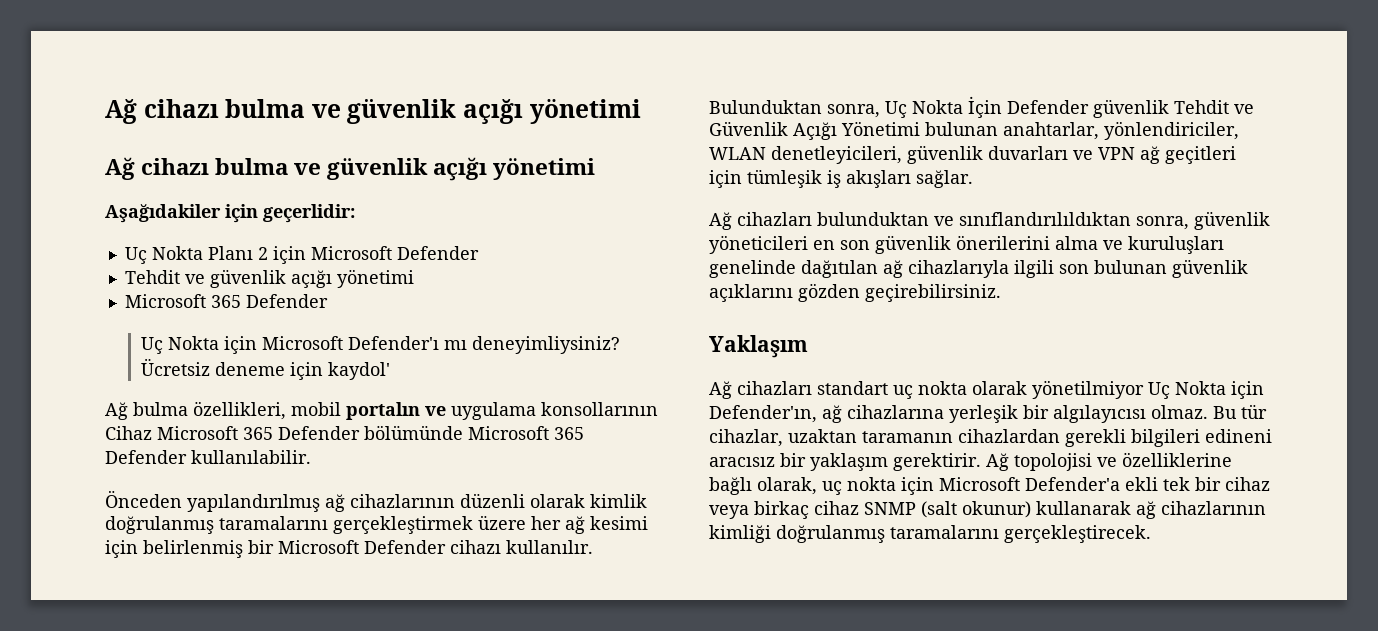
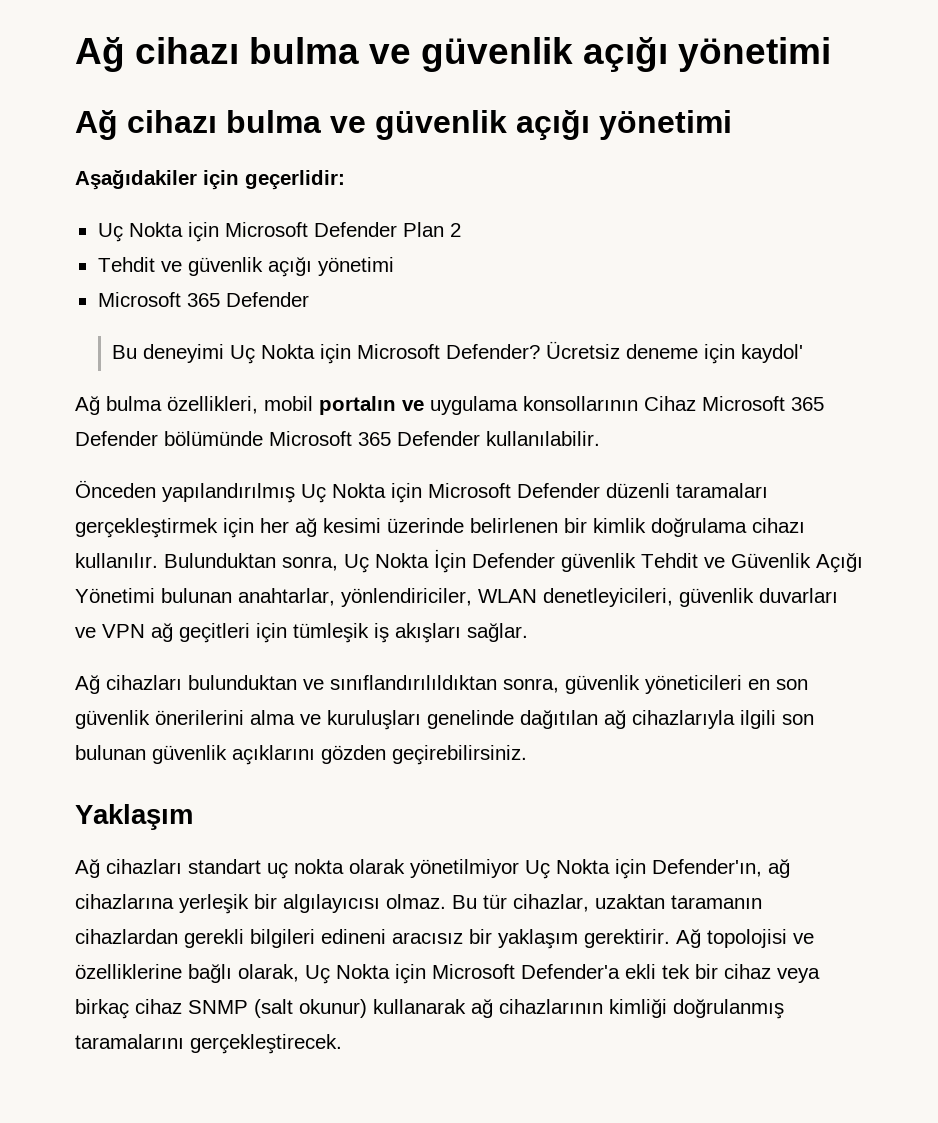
- Uç Nokta Planı 2 için Microsoft Defender
+ Uç Nokta için Microsoft Defender Plan 2
- Uç Nokta için Microsoft Defender'ı mı deneyimliysiniz?
+ Bu deneyimi Uç Nokta için Microsoft Defender?
- Önceden yapılandırılmış ağ cihazlarının düzenli olarak kimlik doğrulanmış taramalarını gerçekleştirmek üzere her ağ kesimi için belirlenmiş bir Microsoft Defender cihazı kullanılır.
+ Önceden yapılandırılmış Uç Nokta için Microsoft Defender düzenli taramaları gerçekleştirmek için her ağ kesimi üzerinde belirlenen bir kimlik doğrulama cihazı kullanılır.
- Ağ topolojisi ve özelliklerine bağlı olarak, uç nokta için Microsoft Defender'a ekli tek bir cihaz veya birkaç cihaz SNMP (salt okunur) kullanarak ağ cihazlarının kimliği doğrulanmış taramalarını gerçekleştirecek.
+ Ağ topolojisi ve özelliklerine bağlı olarak, Uç Nokta için Microsoft Defender'a ekli tek bir cihaz veya birkaç cihaz SNMP (salt okunur) kullanarak ağ cihazlarının kimliği doğrulanmış taramalarını gerçekleştirecek.

